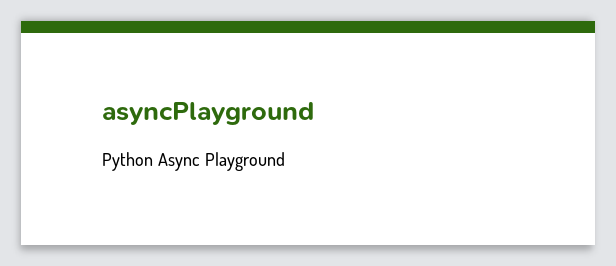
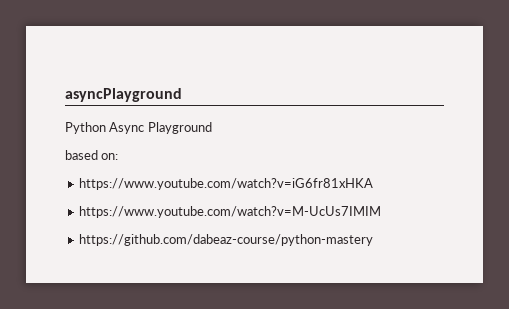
+ based on:
+ https://www.youtube.com/watch?v=iG6fr81xHKA
+ https://www.youtube.com/watch?v=M-UcUs7IMIM
+ https://github.com/dabeaz-course/python-mastery

